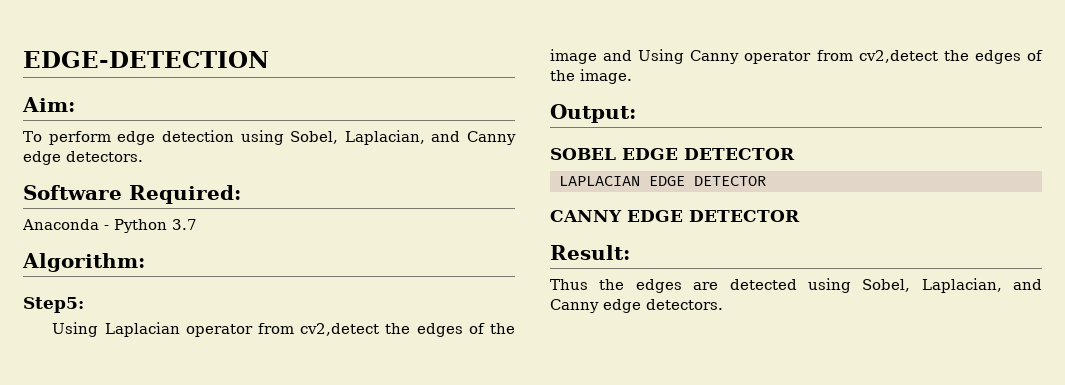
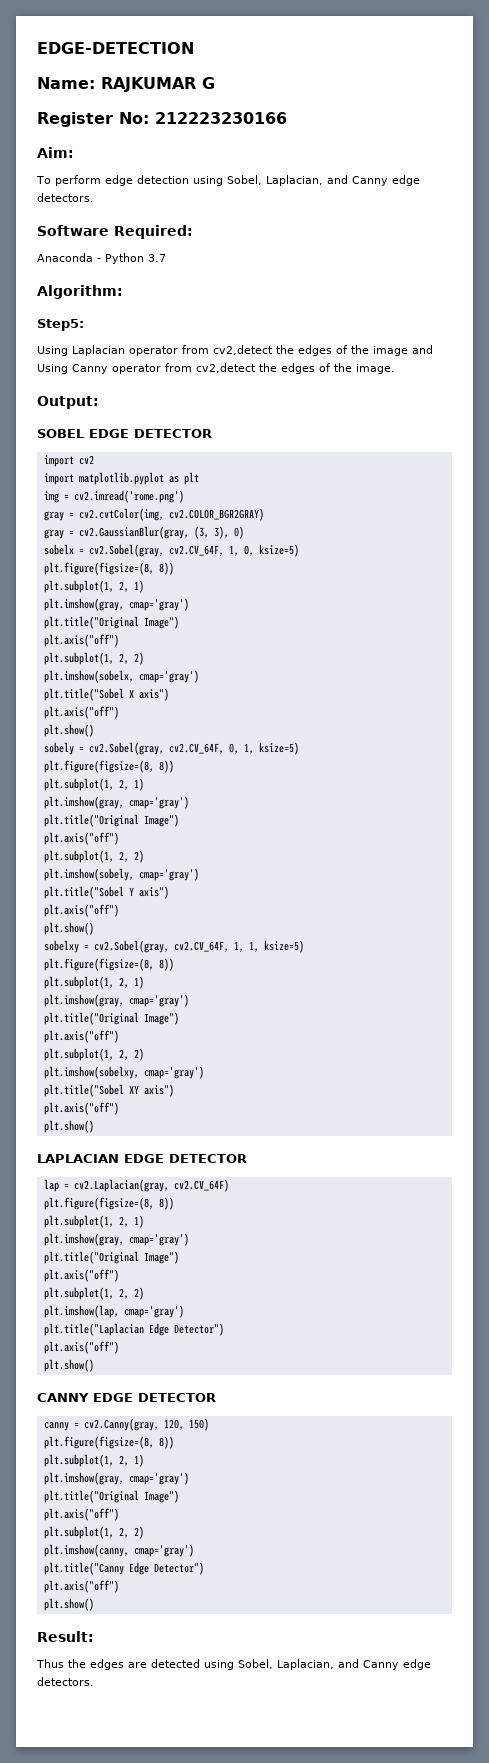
+ Name: RAJKUMAR G
+ Register No: 212223230166
+ import cv2
+ import matplotlib.pyplot as plt
+ img = cv2.imread('rome.png')
+ gray = cv2.cvtColor(img, cv2.COLOR_BGR2GRAY)
+ gray = cv2.GaussianBlur(gray, (3, 3), 0)
+ sobelx = cv2.Sobel(gray, cv2.CV_64F, 1, 0, ksize=5)
+ plt.figure(figsize=(8, 8))
+ plt.subplot(1, 2, 1)
+ plt.imshow(gray, cmap='gray')
+ plt.title("Original Image")
+ plt.axis("off")
+ plt.subplot(1, 2, 2)
+ plt.imshow(sobelx, cmap='gray')
+ plt.title("Sobel X axis")
+ plt.axis("off")
+ plt.show()
+ sobely = cv2.Sobel(gray, cv2.CV_64F, 0, 1, ksize=5)
+ plt.figure(figsize=(8, 8))
+ plt.subplot(1, 2, 1)
+ plt.imshow(gray, cmap='gray')
+ plt.title("Original Image")
+ plt.axis("off")
+ plt.subplot(1, 2, 2)
+ plt.imshow(sobely, cmap='gray')
+ plt.title("Sobel Y axis")
+ plt.axis("off")
+ plt.show()
+ sobelxy = cv2.Sobel(gray, cv2.CV_64F, 1, 1, ksize=5)
+ plt.figure(figsize=(8, 8))
+ plt.subplot(1, 2, 1)
+ plt.imshow(gray, cmap='gray')
+ plt.title("Original Image")
+ plt.axis("off")
+ plt.subplot(1, 2, 2)
+ plt.imshow(sobelxy, cmap='gray')
+ plt.title("Sobel XY axis")
+ plt.axis("off")
+ plt.show()
  LAPLACIAN EDGE DETECTOR
+ lap = cv2.Laplacian(gray, cv2.CV_64F)
+ plt.figure(figsize=(8, 8))
+ plt.subplot(1, 2, 1)
+ plt.imshow(gray, cmap='gray')
+ plt.title("Original Image")
+ plt.axis("off")
+ plt.subplot(1, 2, 2)
+ plt.imshow(lap, cmap='gray')
+ plt.title("Laplacian Edge Detector")
+ plt.axis("off")
+ plt.show()
  CANNY EDGE DETECTOR
+ canny = cv2.Canny(gray, 120, 150)
+ plt.figure(figsize=(8, 8))
+ plt.subplot(1, 2, 1)
+ plt.imshow(gray, cmap='gray')
+ plt.title("Original Image")
+ plt.axis("off")
+ plt.subplot(1, 2, 2)
+ plt.imshow(canny, cmap='gray')
+ plt.title("Canny Edge Detector")
+ plt.axis("off")
+ plt.show()

